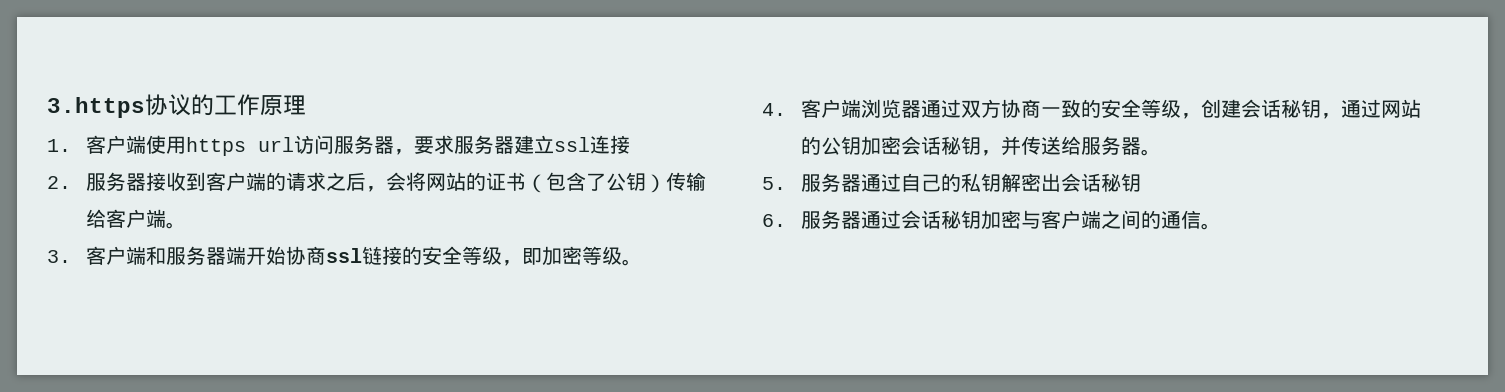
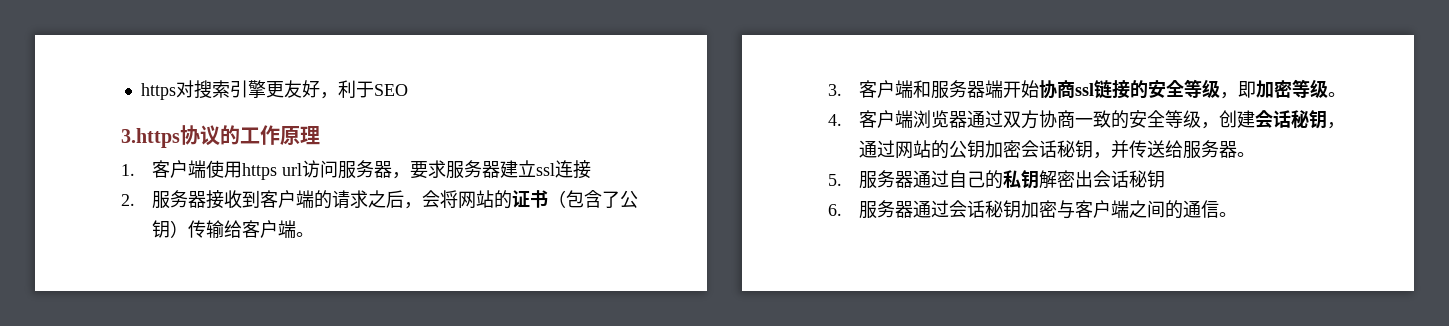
+ https对搜索引擎更友好，利于SEO

